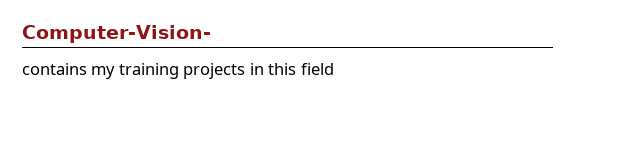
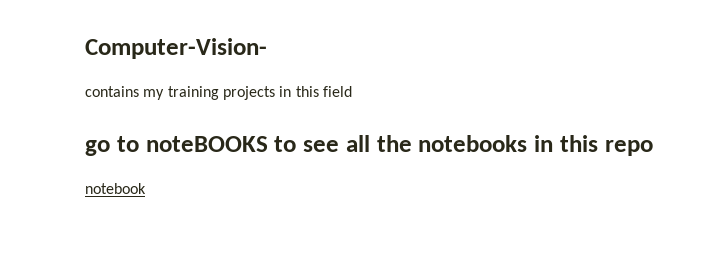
+ go to noteBOOKS to see all the notebooks in this repo
+ notebook

